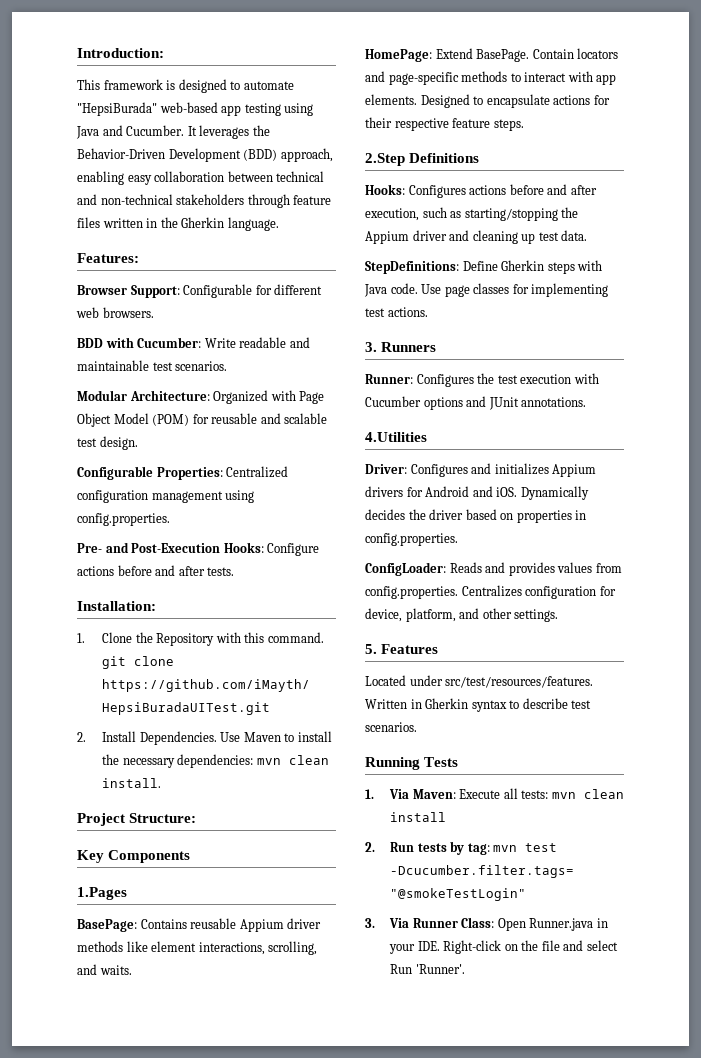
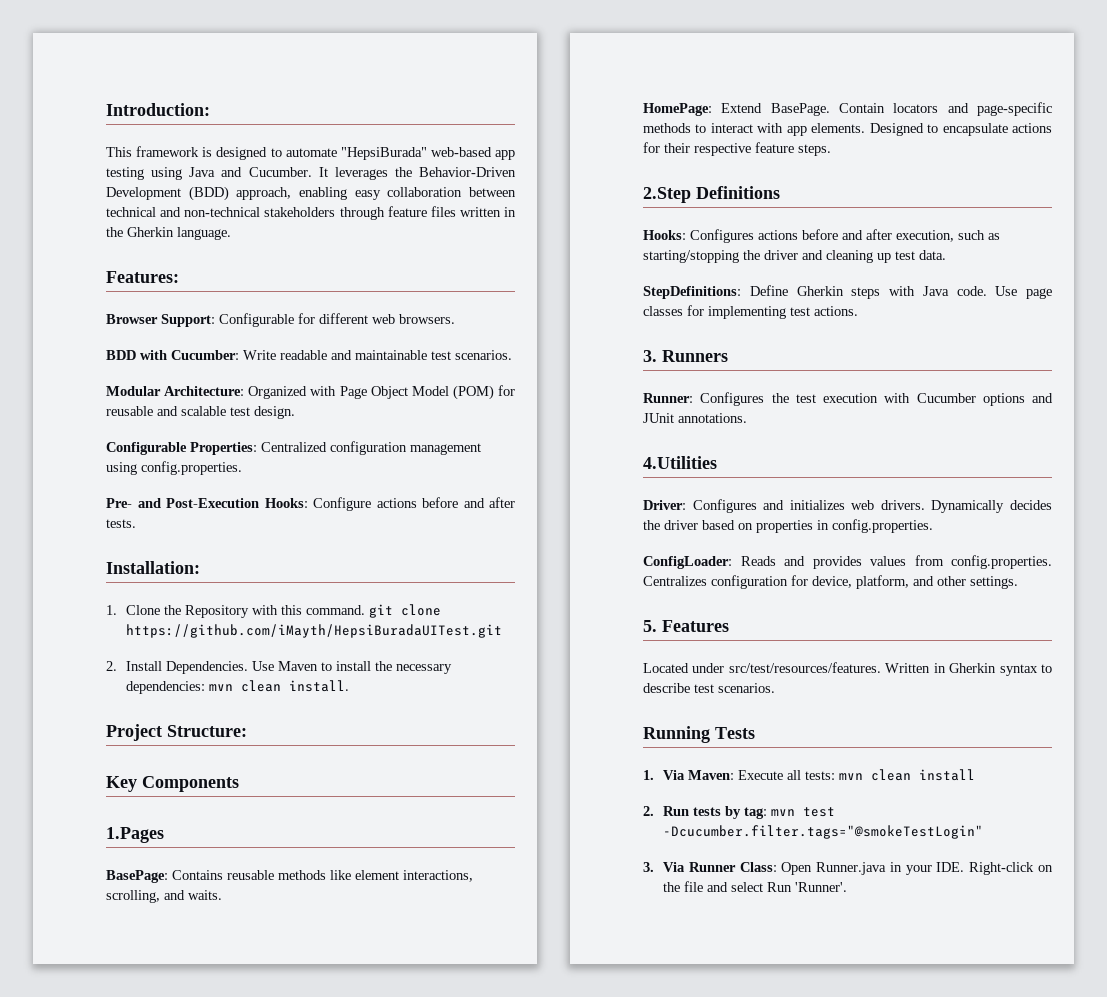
- BasePage: Contains reusable Appium driver methods like element interactions, scrolling, and waits.
+ BasePage: Contains reusable methods like element interactions, scrolling, and waits.
- Hooks: Configures actions before and after execution, such as starting/stopping the Appium driver and cleaning up test data.
+ Hooks: Configures actions before and after execution, such as starting/stopping the driver and cleaning up test data.
- Driver: Configures and initializes Appium drivers for Android and iOS.
+ Driver: Configures and initializes web drivers.

